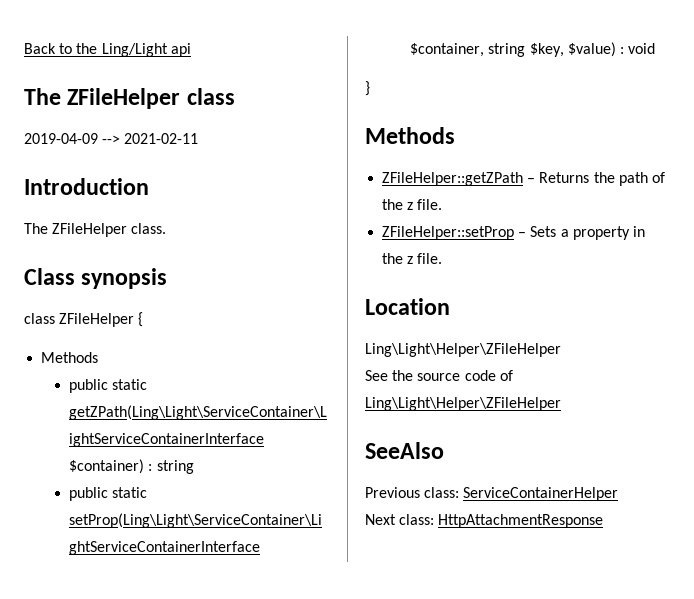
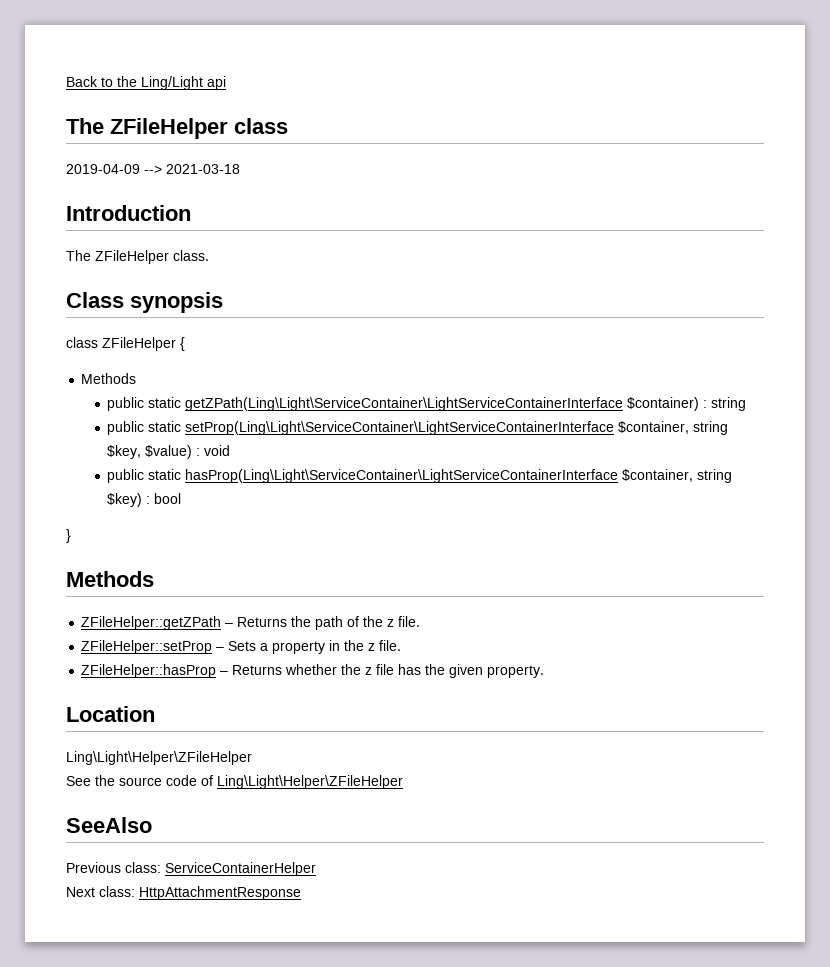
- 2019-04-09 --> 2021-02-11
+ 2019-04-09 --> 2021-03-18
+ public static hasProp(Ling\Light\ServiceContainer\LightServiceContainerInterface $container, string $key) : bool
+ ZFileHelper::hasProp – Returns whether the z file has the given property.

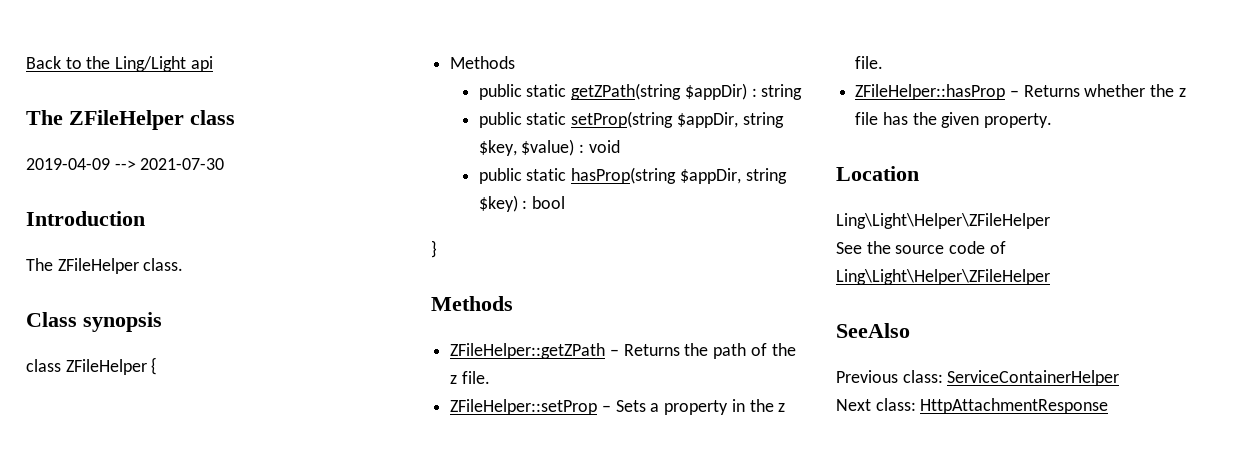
- 2019-04-09 --> 2021-03-18
+ 2019-04-09 --> 2021-07-30
- public static getZPath(Ling\Light\ServiceContainer\LightServiceContainerInterface $container) : string
+ public static getZPath(string $appDir) : string
- public static setProp(Ling\Light\ServiceContainer\LightServiceContainerInterface $container, string $key, $value) : void
+ public static setProp(string $appDir, string $key, $value) : void
- public static hasProp(Ling\Light\ServiceContainer\LightServiceContainerInterface $container, string $key) : bool
+ public static hasProp(string $appDir, string $key) : bool

